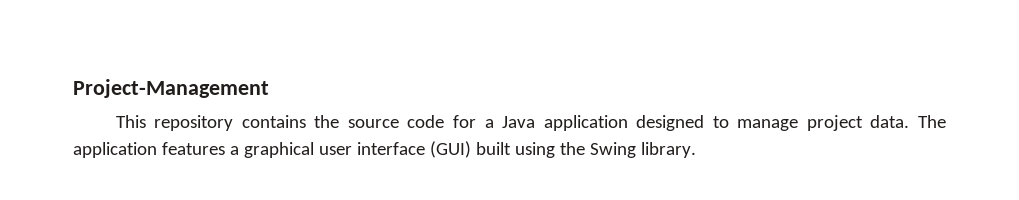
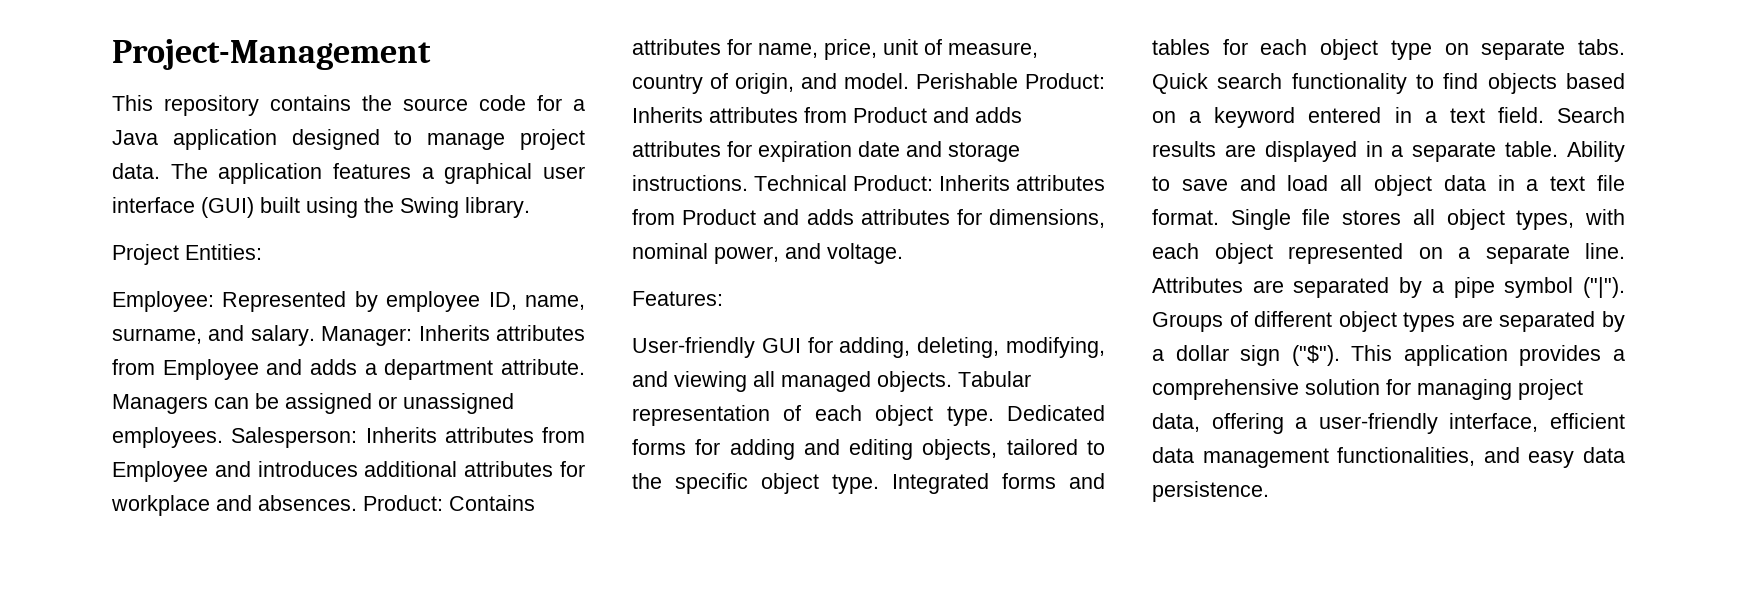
+ Project Entities:
+ Employee: Represented by employee ID, name, surname, and salary. Manager: Inherits attributes from Employee and adds a department attribute. Managers can be assigned or unassigned employees. Salesperson: Inherits attributes from Employee and introduces additional attributes for workplace and absences. Product: Contains attributes for name, price, unit of measure, country of origin, and model. Perishable Product: Inherits attributes from Product and adds attributes for expiration date and storage instructions. Technical Product: Inherits attributes from Product and adds attributes for dimensions, nominal power, and voltage.
+ Features:
+ User-friendly GUI for adding, deleting, modifying, and viewing all managed objects. Tabular representation of each object type. Dedicated forms for adding and editing objects, tailored to the specific object type. Integrated forms and tables for each object type on separate tabs. Quick search functionality to find objects based on a keyword entered in a text field. Search results are displayed in a separate table. Ability to save and load all object data in a text file format. Single file stores all object types, with each object represented on a separate line. Attributes are separated by a pipe symbol ("|"). Groups of different object types are separated by a dollar sign ("$"). This application provides a comprehensive solution for managing project data, offering a user-friendly interface, efficient data management functionalities, and easy data persistence.

